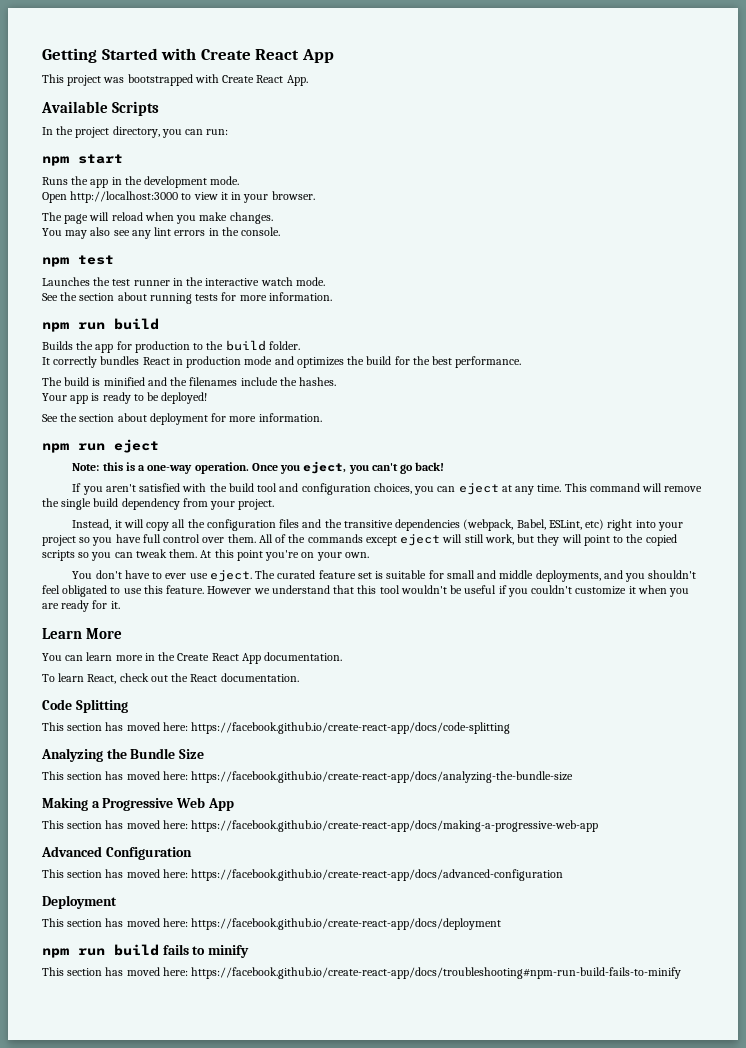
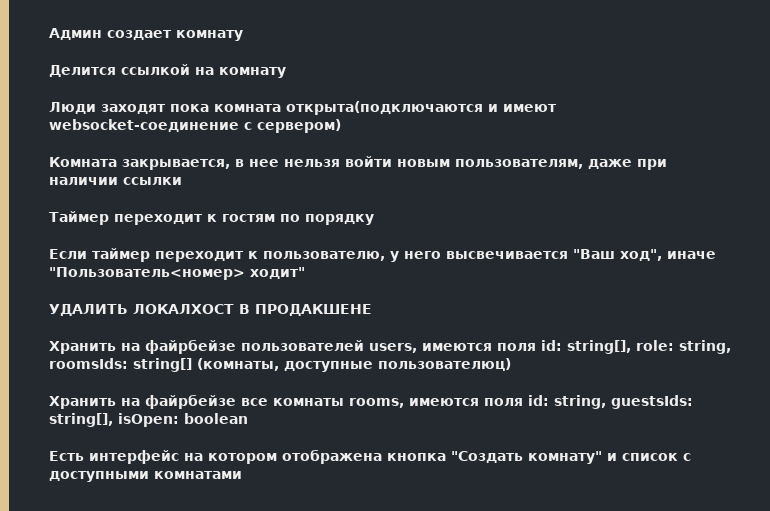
- Getting Started with Create React App
- This project was bootstrapped with Create React App.
- Available Scripts
- In the project directory, you can run:
- npm start
- Runs the app in the development mode.
- Open http://localhost:3000 to view it in your browser.
- The page will reload when you make changes.
- You may also see any lint errors in the console.
- npm test
- Launches the test runner in the interactive watch mode.
- See the section about running tests for more information.
- npm run build
- Builds the app for production to the build folder.
- It correctly bundles React in production mode and optimizes the build for the best performance.
- The build is minified and the filenames include the hashes.
- Your app is ready to be deployed!
- See the section about deployment for more information.
- npm run eject
- Note: this is a one-way operation. Once you eject, you can't go back!
- If you aren't satisfied with the build tool and configuration choices, you can eject at any time. This command will remove the single build dependency from your project.
- Instead, it will copy all the configuration files and the transitive dependencies (webpack, Babel, ESLint, etc) right into your project so you have full control over them. All of the commands except eject will still work, but they will point to the copied scripts so you can tweak them. At this point you're on your own.
- You don't have to ever use eject. The curated feature set is suitable for small and middle deployments, and you shouldn't feel obligated to use this feature. However we understand that this tool wouldn't be useful if you couldn't customize it when you are ready for it.
- Learn More
- You can learn more in the Create React App documentation.
- To learn React, check out the React documentation.
- Code Splitting
- This section has moved here: https://facebook.github.io/create-react-app/docs/code-splitting
- Analyzing the Bundle Size
- This section has moved here: https://facebook.github.io/create-react-app/docs/analyzing-the-bundle-size
- Making a Progressive Web App
- This section has moved here: https://facebook.github.io/create-react-app/docs/making-a-progressive-web-app
- Advanced Configuration
- This section has moved here: https://facebook.github.io/create-react-app/docs/advanced-configuration
- Deployment
- This section has moved here: https://facebook.github.io/create-react-app/docs/deployment
- npm run build fails to minify
- This section has moved here: https://facebook.github.io/create-react-app/docs/troubleshooting#npm-run-build-fails-to-minify
+ Админ создает комнату
+ Делится ссылкой на комнату
+ Люди заходят пока комната открыта(подключаются и имеют websocket-соединение с сервером)
+ Комната закрывается, в нее нельзя войти новым пользователям, даже при наличии ссылки
+ Таймер переходит к гостям по порядку
+ Если таймер переходит к пользователю, у него высвечивается "Ваш ход", иначе "Пользователь<номер> ходит"
+ УДАЛИТЬ ЛОКАЛХОСТ В ПРОДАКШЕНЕ
+ Хранить на файрбейзе пользователей users, имеются поля id: string[], role: string, roomsIds: string[] (комнаты, доступные пользователюц)
+ Хранить на файрбейзе все комнаты rooms, имеются поля id: string, guestsIds: string[], isOpen: boolean
+ Есть интерфейс на котором отображена кнопка "Создать комнату" и список с доступными комнатами

